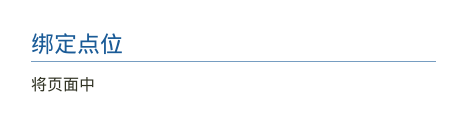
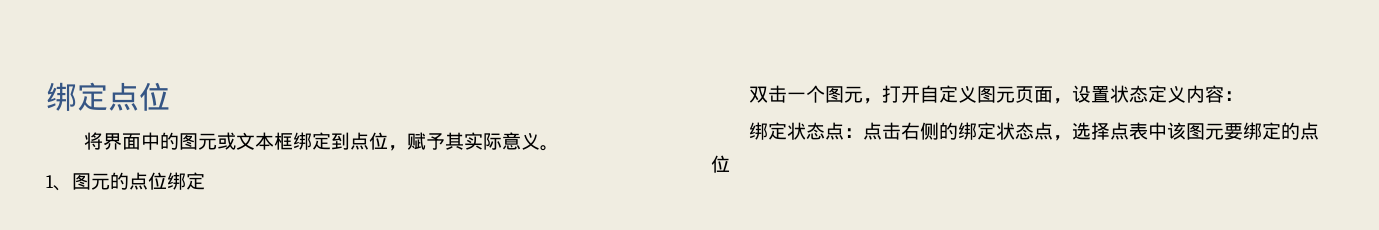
- 将页面中
+ 将界面中的图元或文本框绑定到点位，赋予其实际意义。
+ 1、图元的点位绑定
+ 双击一个图元，打开自定义图元页面，设置状态定义内容：
+ 绑定状态点：点击右侧的绑定状态点，选择点表中该图元要绑定的点位

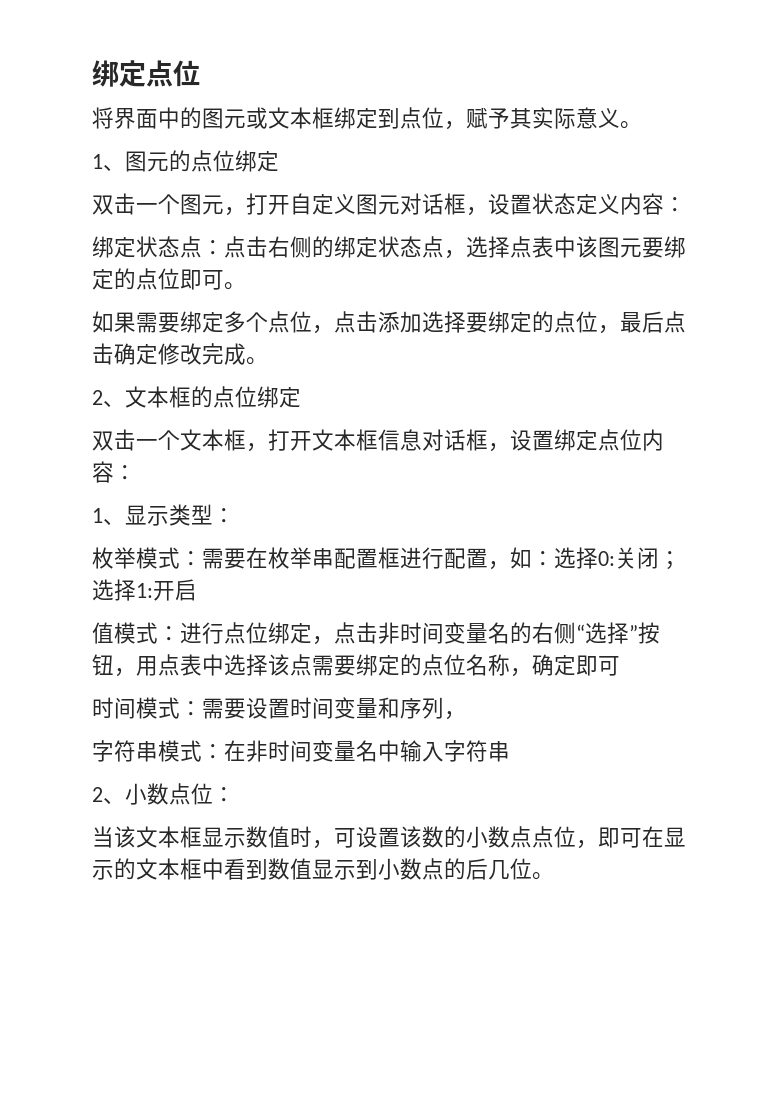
- 双击一个图元，打开自定义图元页面，设置状态定义内容：
+ 双击一个图元，打开自定义图元对话框，设置状态定义内容：
- 绑定状态点：点击右侧的绑定状态点，选择点表中该图元要绑定的点位
+ 绑定状态点：点击右侧的绑定状态点，选择点表中该图元要绑定的点位即可。
+ 如果需要绑定多个点位，点击添加选择要绑定的点位，最后点击确定修改完成。
+ 2、文本框的点位绑定
+ 双击一个文本框，打开文本框信息对话框，设置绑定点位内容：
+ 1、显示类型：
+ 枚举模式：需要在枚举串配置框进行配置，如：选择0:关闭；选择1:开启
+ 值模式：进行点位绑定，点击非时间变量名的右侧“选择”按钮，用点表中选择该点需要绑定的点位名称，确定即可
+ 时间模式：需要设置时间变量和序列，
+ 字符串模式：在非时间变量名中输入字符串
+ 2、小数点位：
+ 当该文本框显示数值时，可设置该数的小数点点位，即可在显示的文本框中看到数值显示到小数点的后几位。

